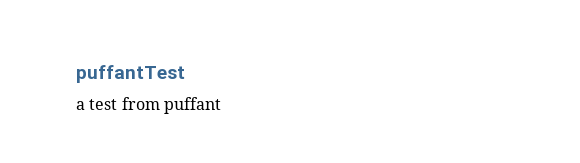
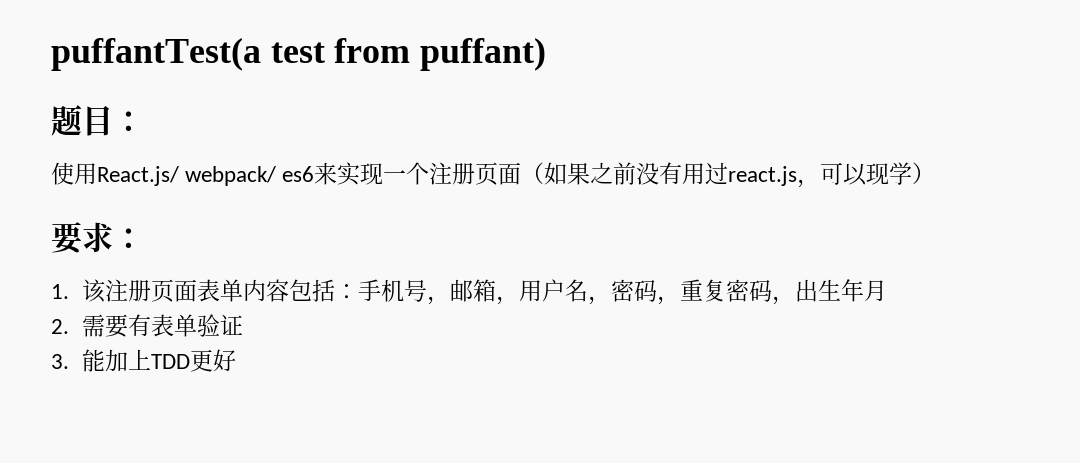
- puffantTest
- a test from puffant
+ puffantTest(a test from puffant)
+ 题目：
+ 使用React.js/ webpack/ es6来实现一个注册页面（如果之前没有用过react.js，可以现学）
+ 要求：
+ 1.该注册页面表单内容包括：手机号，邮箱，用户名，密码，重复密码，出生年月
+ 2.需要有表单验证
+ 3.能加上TDD更好

